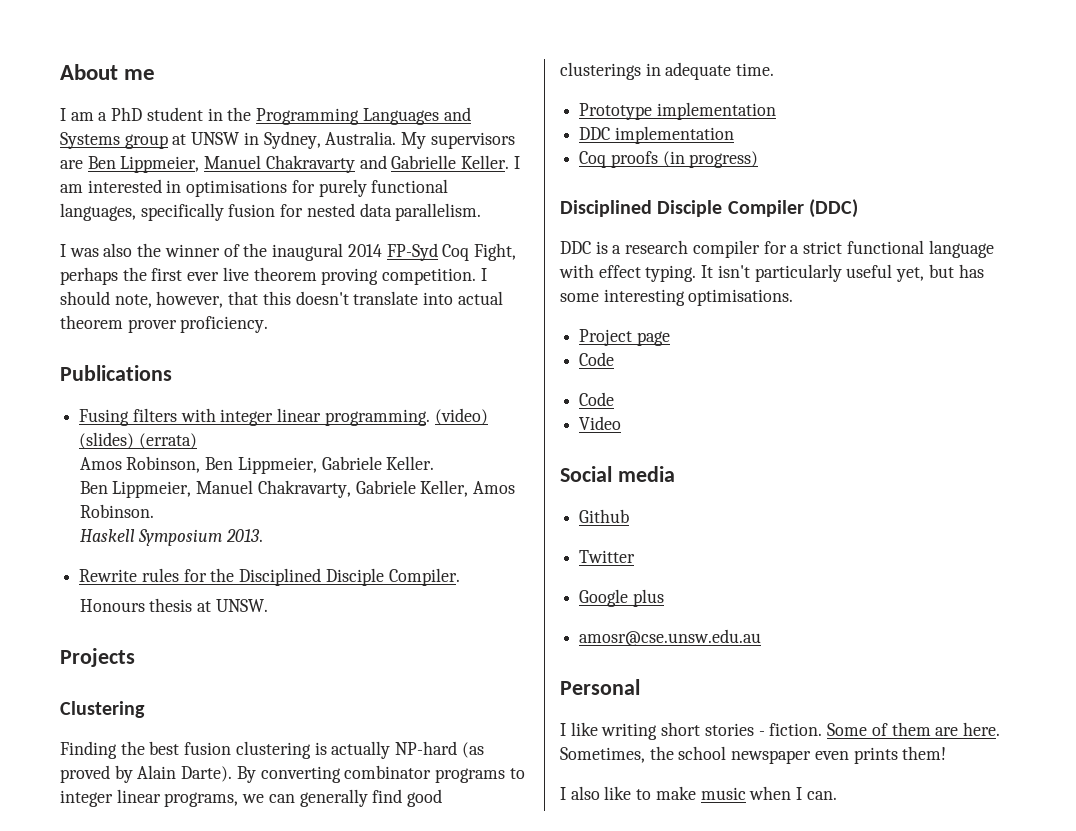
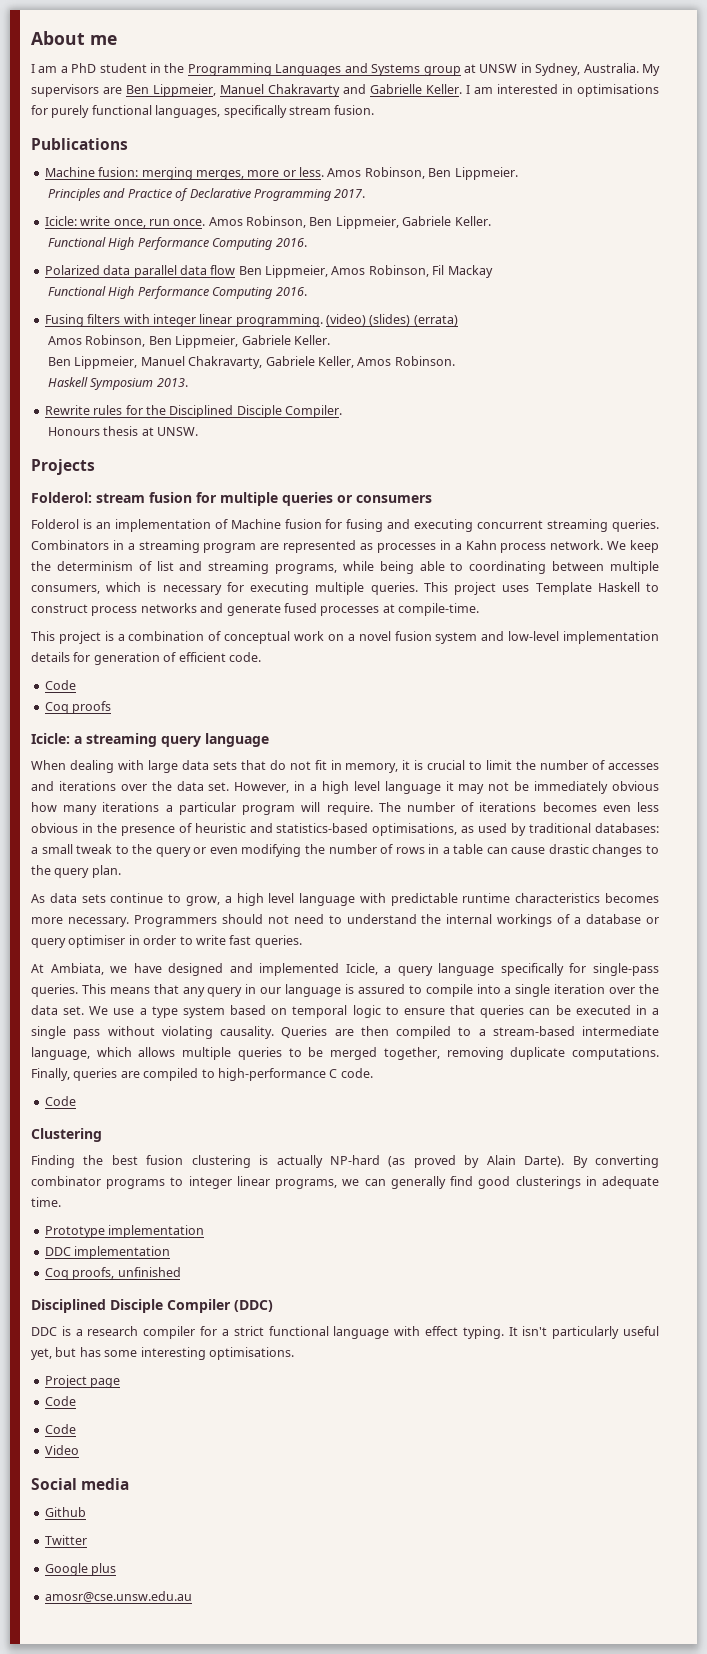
- I am interested in optimisations for purely functional languages, specifically fusion for nested data parallelism.
- I was also the winner of the inaugural 2014 FP-Syd Coq Fight, perhaps the first ever live theorem proving competition. I should note, however, that this doesn't translate into actual theorem prover proficiency.
+ I am interested in optimisations for purely functional languages, specifically stream fusion.
  Publications
+ Machine fusion: merging merges, more or less. Amos Robinson, Ben Lippmeier.
+ Principles and Practice of Declarative Programming 2017.
+ Icicle: write once, run once. Amos Robinson, Ben Lippmeier, Gabriele Keller.
+ Functional High Performance Computing 2016.
+ Polarized data parallel data flow Ben Lippmeier, Amos Robinson, Fil Mackay
+ Functional High Performance Computing 2016.
+ Folderol: stream fusion for multiple queries or consumers
+ Folderol is an implementation of Machine fusion for fusing and executing concurrent streaming queries. Combinators in a streaming program are represented as processes in a Kahn process network. We keep the determinism of list and streaming programs, while being able to coordinating between multiple consumers, which is necessary for executing multiple queries. This project uses Template Haskell to construct process networks and generate fused processes at compile-time.
+ This project is a combination of conceptual work on a novel fusion system and low-level implementation details for generation of efficient code.
+ Code
+ Coq proofs
+ Icicle: a streaming query language
+ When dealing with large data sets that do not fit in memory, it is crucial to limit the number of accesses and iterations over the data set. However, in a high level language it may not be immediately obvious how many iterations a particular program will require. The number of iterations becomes even less obvious in the presence of heuristic and statistics-based optimisations, as used by traditional databases: a small tweak to the query or even modifying the number of rows in a table can cause drastic changes to the query plan.
+ As data sets continue to grow, a high level language with predictable runtime characteristics becomes more necessary. Programmers should not need to understand the internal workings of a database or query optimiser in order to write fast queries.
+ At Ambiata, we have designed and implemented Icicle, a query language specifically for single-pass queries. This means that any query in our language is assured to compile into a single iteration over the data set. We use a type system based on temporal logic to ensure that queries can be executed in a single pass without violating causality. Queries are then compiled to a stream-based intermediate language, which allows multiple queries to be merged together, removing duplicate computations. Finally, queries are compiled to high-performance C code.
+ Code
- Coq proofs (in progress)
+ Coq proofs, unfinished
- Personal
- I like writing short stories - fiction. Some of them are here. Sometimes, the school newspaper even prints them!
- I also like to make music when I can.

